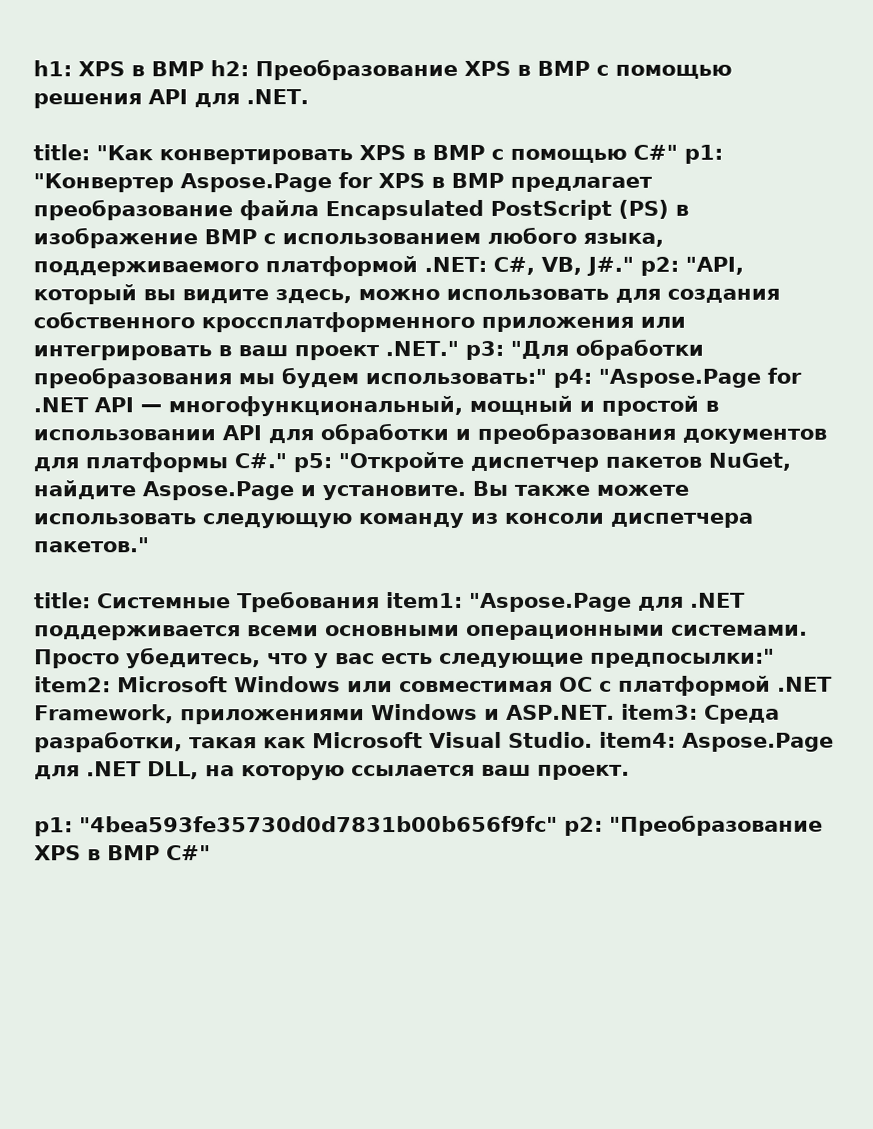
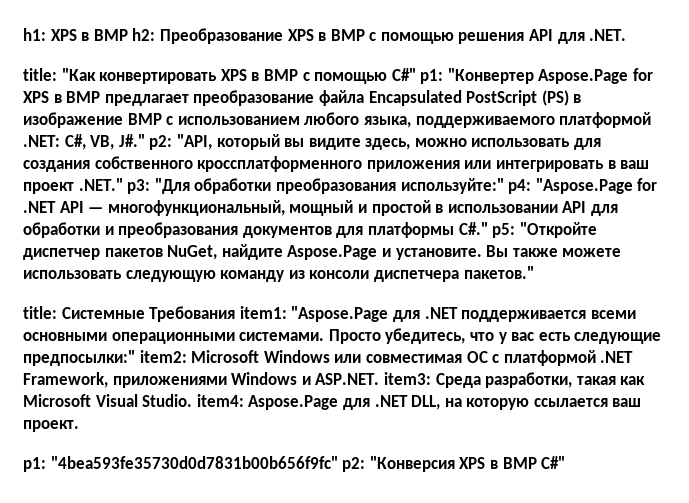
- "Для обработки преобразования мы будем использовать:"
+ "Для обработки преобразования используйте:"
- p1: "4bea593fe35730d0d7831b00b656f9fc" p2: "Преобразование XPS в BMP C#"
+ p1: "4bea593fe35730d0d7831b00b656f9fc" p2: "Конверсия XPS в BMP C#"

